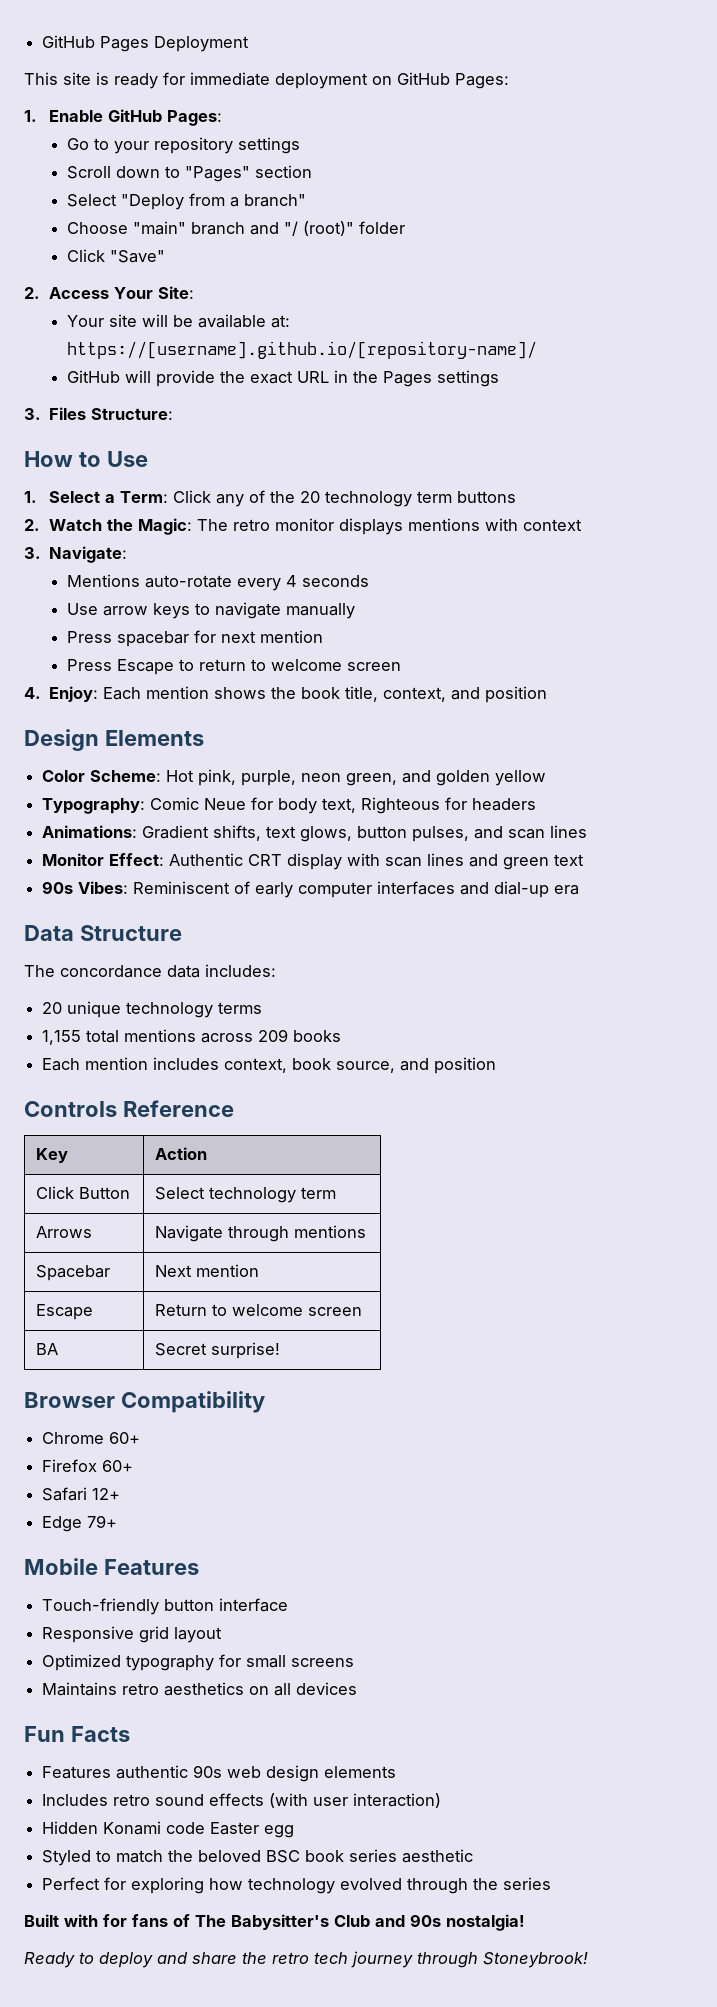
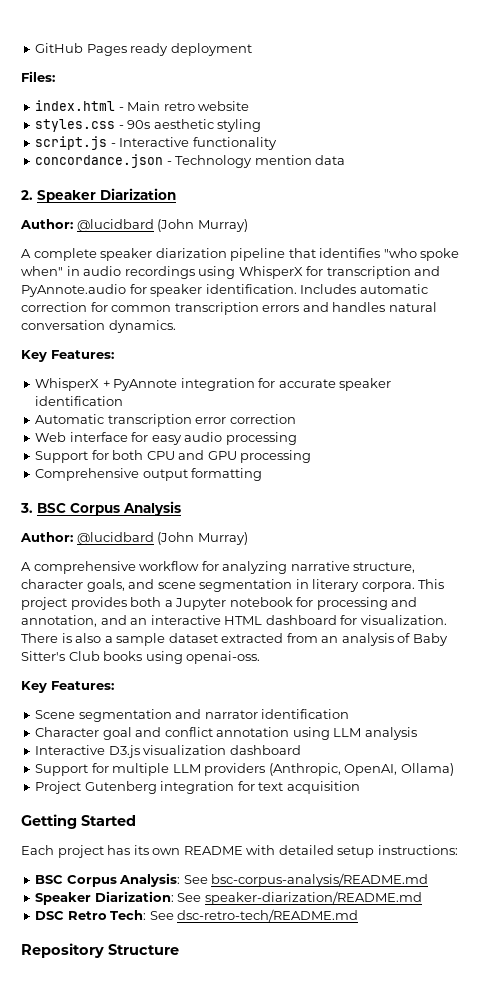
- GitHub Pages Deployment
- This site is ready for immediate deployment on GitHub Pages:
- 1. Enable GitHub Pages:
- Go to your repository settings
- Scroll down to "Pages" section
- Select "Deploy from a branch"
- Choose "main" branch and "/ (root)" folder
- Click "Save"
- 2. Access Your Site:
- Your site will be available at: https://[username].github.io/[repository-name]/
- GitHub will provide the exact URL in the Pages settings
- 3. Files Structure:
- How to Use
- 1. Select a Term: Click any of the 20 technology term buttons
- 2. Watch the Magic: The retro monitor displays mentions with context
- 3. Navigate:
- Mentions auto-rotate every 4 seconds
- Use arrow keys to navigate manually
- Press spacebar for next mention
- Press Escape to return to welcome screen
- 4. Enjoy: Each mention shows the book title, context, and position
- Design Elements
- Color Scheme: Hot pink, purple, neon green, and golden yellow
- Typography: Comic Neue for body text, Righteous for headers
- Animations: Gradient shifts, text glows, button pulses, and scan lines
- Monitor Effect: Authentic CRT display with scan lines and green text
- 90s Vibes: Reminiscent of early computer interfaces and dial-up era
- Data Structure
- The concordance data includes:
- 20 unique technology terms
- 1,155 total mentions across 209 books
- Each mention includes context, book source, and position
- Controls Reference
- Key | Action
- Click Button | Select technology term
- Arrows | Navigate through mentions
- Spacebar | Next mention
- Escape | Return to welcome screen
- BA | Secret surprise!
- Browser Compatibility
- Chrome 60+
- Firefox 60+
- Safari 12+
- Edge 79+
- Mobile Features
- Touch-friendly button interface
- Responsive grid layout
- Optimized typography for small screens
- Maintains retro aesthetics on all devices
- Fun Facts
- Features authentic 90s web design elements
- Includes retro sound effects (with user interaction)
- Hidden Konami code Easter egg
- Styled to match the beloved BSC book series aesthetic
- Perfect for exploring how technology evolved through the series
- Built with for fans of The Babysitter's Club and 90s nostalgia!
- Ready to deploy and share the retro tech journey through Stoneybrook!
+ GitHub Pages ready deployment
+ Files:
+ index.html - Main retro website
+ styles.css - 90s aesthetic styling
+ script.js - Interactive functionality
+ concordance.json - Technology mention data
+ 2. Speaker Diarization
+ Author: @lucidbard (John Murray)
+ A complete speaker diarization pipeline that identifies "who spoke when" in audio recordings using WhisperX for transcription and PyAnnote.audio for speaker identification. Includes automatic correction for common transcription errors and handles natural conversation dynamics.
+ Key Features:
+ WhisperX + PyAnnote integration for accurate speaker identification
+ Automatic transcription error correction
+ Web interface for easy audio processing
+ Support for both CPU and GPU processing
+ Comprehensive output formatting
+ 3. BSC Corpus Analysis
+ Author: @lucidbard (John Murray)
+ A comprehensive workflow for analyzing narrative structure, character goals, and scene segmentation in literary corpora. This project provides both a Jupyter notebook for processing and annotation, and an interactive HTML dashboard for visualization. There is also a sample dataset extracted from an analysis of Baby Sitter's Club books using openai-oss.
+ Key Features:
+ Scene segmentation and narrator identification
+ Character goal and conflict annotation using LLM analysis
+ Interactive D3.js visualization dashboard
+ Support for multiple LLM providers (Anthropic, OpenAI, Ollama)
+ Project Gutenberg integration for text acquisition
+ Getting Started
+ Each project has its own README with detailed setup instructions:
+ BSC Corpus Analysis: See bsc-corpus-analysis/README.md
+ Speaker Diarization: See speaker-diarization/README.md
+ DSC Retro Tech: See dsc-retro-tech/README.md
+ Repository Structure

